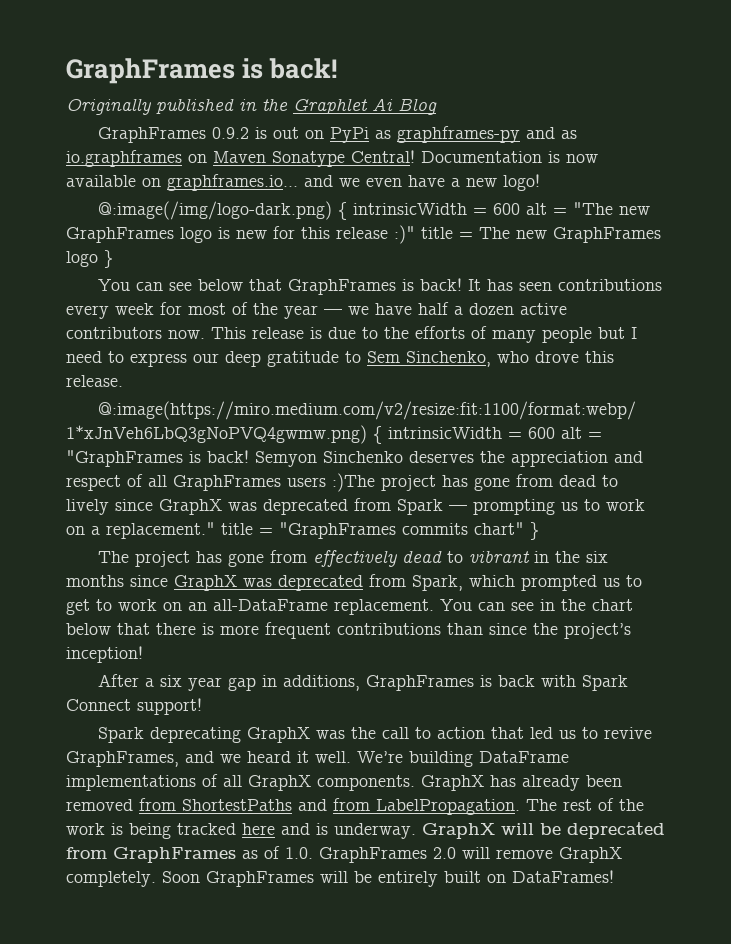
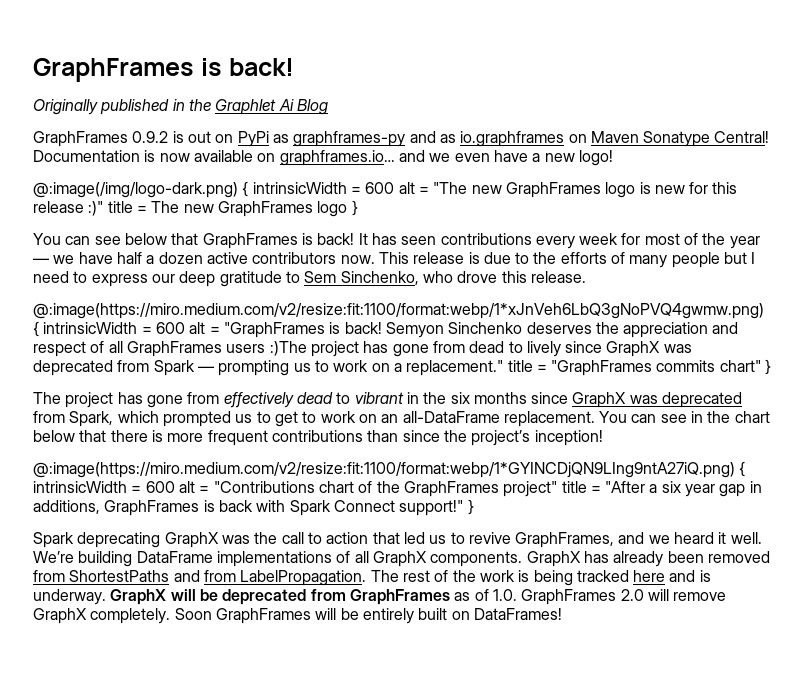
- After a six year gap in additions, GraphFrames is back with Spark Connect support!
+ @:image(https://miro.medium.com/v2/resize:fit:1100/format:webp/1*GYINCDjQN9LIng9ntA27iQ.png) { intrinsicWidth = 600 alt = "Contributions chart of the GraphFrames project" title = "After a six year gap in additions, GraphFrames is back with Spark Connect support!" }

